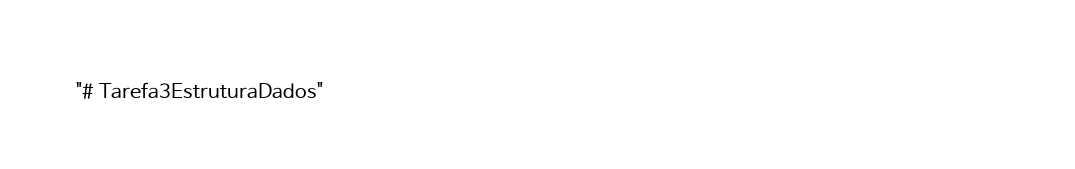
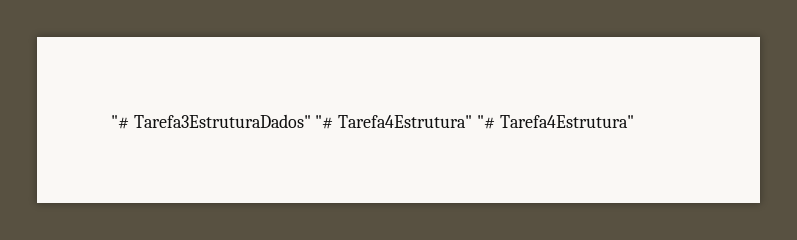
- "# Tarefa3EstruturaDados"
+ "# Tarefa3EstruturaDados" "# Tarefa4Estrutura" "# Tarefa4Estrutura"

